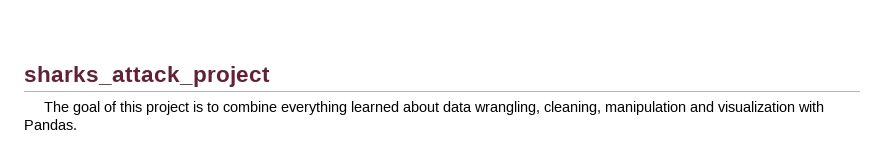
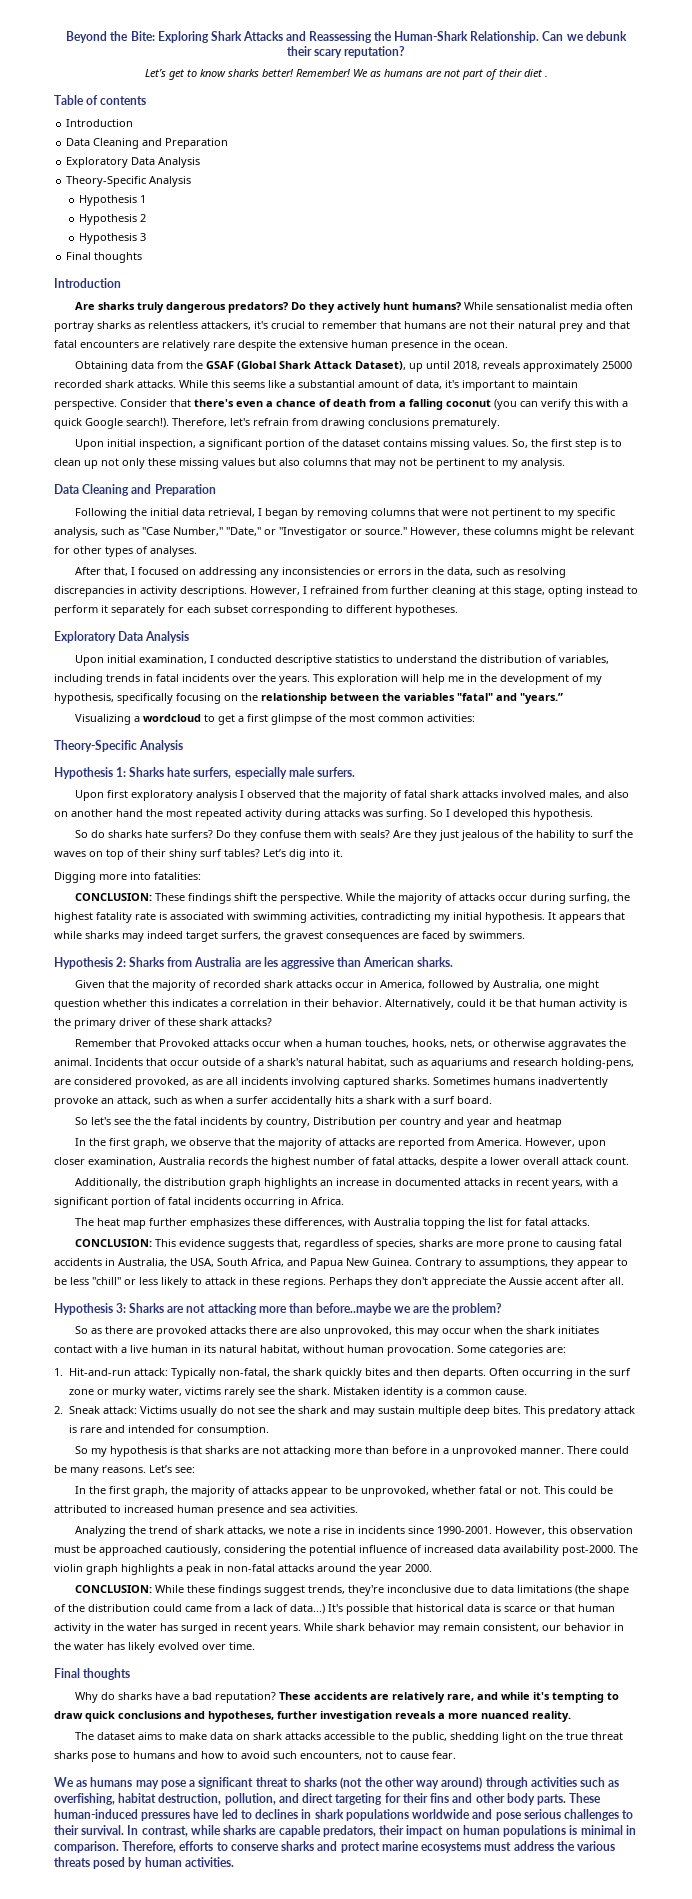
- sharks_attack_project
- The goal of this project is to combine everything learned about data wrangling, cleaning, manipulation and visualization with Pandas.
+ Beyond the Bite: Exploring Shark Attacks and Reassessing the Human-Shark Relationship. Can we debunk their scary reputation?
+ Let’s get to know sharks better! Remember! We as humans are not part of their diet .
+ Table of contents
+ Introduction
+ Data Cleaning and Preparation
+ Exploratory Data Analysis
+ Theory-Specific Analysis
+ Hypothesis 1
+ Hypothesis 2
+ Hypothesis 3
+ Final thoughts
+ Introduction
+ Are sharks truly dangerous predators? Do they actively hunt humans? While sensationalist media often portray sharks as relentless attackers, it's crucial to remember that humans are not their natural prey and that fatal encounters are relatively rare despite the extensive human presence in the ocean.
+ Obtaining data from the GSAF (Global Shark Attack Dataset), up until 2018, reveals approximately 25000 recorded shark attacks. While this seems like a substantial amount of data, it's important to maintain perspective. Consider that there's even a chance of death from a falling coconut (you can verify this with a quick Google search!). Therefore, let's refrain from drawing conclusions prematurely.
+ Upon initial inspection, a significant portion of the dataset contains missing values. So, the first step is to clean up not only these missing values but also columns that may not be pertinent to my analysis.
+ Data Cleaning and Preparation
+ Following the initial data retrieval, I began by removing columns that were not pertinent to my specific analysis, such as "Case Number," "Date," or "Investigator or source." However, these columns might be relevant for other types of analyses.
+ After that, I focused on addressing any inconsistencies or errors in the data, such as resolving discrepancies in activity descriptions. However, I refrained from further cleaning at this stage, opting instead to perform it separately for each subset corresponding to different hypotheses.
+ Exploratory Data Analysis
+ Upon initial examination, I conducted descriptive statistics to understand the distribution of variables, including trends in fatal incidents over the years. This exploration will help me in the development of my hypothesis, specifically focusing on the relationship between the variables "fatal" and "years.”
+ Visualizing a wordcloud to get a first glimpse of the most common activities:
+ Theory-Specific Analysis
+ Hypothesis 1: Sharks hate surfers, especially male surfers.
+ Upon first exploratory analysis I observed that the majority of fatal shark attacks involved males, and also on another hand the most repeated activity during attacks was surfing. So I developed this hypothesis.
+ So do sharks hate surfers? Do they confuse them with seals? Are they just jealous of the hability to surf the waves on top of their shiny surf tables? Let’s dig into it.
+ Digging more into fatalities:
+ CONCLUSION: These findings shift the perspective. While the majority of attacks occur during surfing, the highest fatality rate is associated with swimming activities, contradicting my initial hypothesis. It appears that while sharks may indeed target surfers, the gravest consequences are faced by swimmers.
+ Hypothesis 2: Sharks from Australia are les aggressive than American sharks.
+ Given that the majority of recorded shark attacks occur in America, followed by Australia, one might question whether this indicates a correlation in their behavior. Alternatively, could it be that human activity is the primary driver of these shark attacks?
+ Remember that Provoked attacks occur when a human touches, hooks, nets, or otherwise aggravates the animal. Incidents that occur outside of a shark's natural habitat, such as aquariums and research holding-pens, are considered provoked, as are all incidents involving captured sharks. Sometimes humans inadvertently provoke an attack, such as when a surfer accidentally hits a shark with a surf board.
+ So let's see the the fatal incidents by country, Distribution per country and year and heatmap
+ In the first graph, we observe that the majority of attacks are reported from America. However, upon closer examination, Australia records the highest number of fatal attacks, despite a lower overall attack count.
+ Additionally, the distribution graph highlights an increase in documented attacks in recent years, with a significant portion of fatal incidents occurring in Africa.
+ The heat map further emphasizes these differences, with Australia topping the list for fatal attacks.
+ CONCLUSION: This evidence suggests that, regardless of species, sharks are more prone to causing fatal accidents in Australia, the USA, South Africa, and Papua New Guinea. Contrary to assumptions, they appear to be less "chill" or less likely to attack in these regions. Perhaps they don't appreciate the Aussie accent after all.
+ Hypothesis 3: Sharks are not attacking more than before..maybe we are the problem?
+ So as there are provoked attacks there are also unprovoked, this may occur when the shark initiates contact with a live human in its natural habitat, without human provocation. Some categories are:
+ 1. Hit-and-run attack: Typically non-fatal, the shark quickly bites and then departs. Often occurring in the surf zone or murky water, victims rarely see the shark. Mistaken identity is a common cause.
+ 2. Sneak attack: Victims usually do not see the shark and may sustain multiple deep bites. This predatory attack is rare and intended for consumption.
+ So my hypothesis is that sharks are not attacking more than before in a unprovoked manner. There could be many reasons. Let’s see:
+ In the first graph, the majority of attacks appear to be unprovoked, whether fatal or not. This could be attributed to increased human presence and sea activities.
+ Analyzing the trend of shark attacks, we note a rise in incidents since 1990-2001. However, this observation must be approached cautiously, considering the potential influence of increased data availability post-2000. The violin graph highlights a peak in non-fatal attacks around the year 2000.
+ CONCLUSION: While these findings suggest trends, they're inconclusive due to data limitations (the shape of the distribution could came from a lack of data...) It's possible that historical data is scarce or that human activity in the water has surged in recent years. While shark behavior may remain consistent, our behavior in the water has likely evolved over time.
+ Final thoughts
+ Why do sharks have a bad reputation? These accidents are relatively rare, and while it's tempting to draw quick conclusions and hypotheses, further investigation reveals a more nuanced reality.
+ The dataset aims to make data on shark attacks accessible to the public, shedding light on the true threat sharks pose to humans and how to avoid such encounters, not to cause fear.
+ We as humans may pose a significant threat to sharks (not the other way around) through activities such as overfishing, habitat destruction, pollution, and direct targeting for their fins and other body parts. These human-induced pressures have led to declines in shark populations worldwide and pose serious challenges to their survival. In contrast, while sharks are capable predators, their impact on human populations is minimal in comparison. Therefore, efforts to conserve sharks and protect marine ecosystems must address the various threats posed by human activities.

